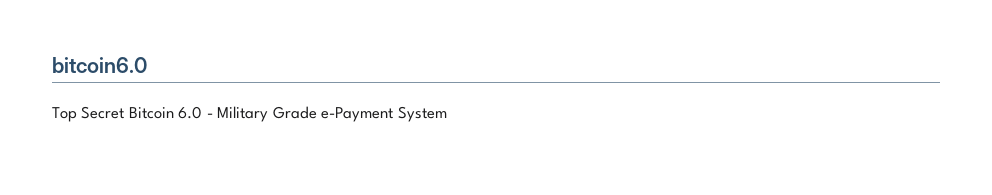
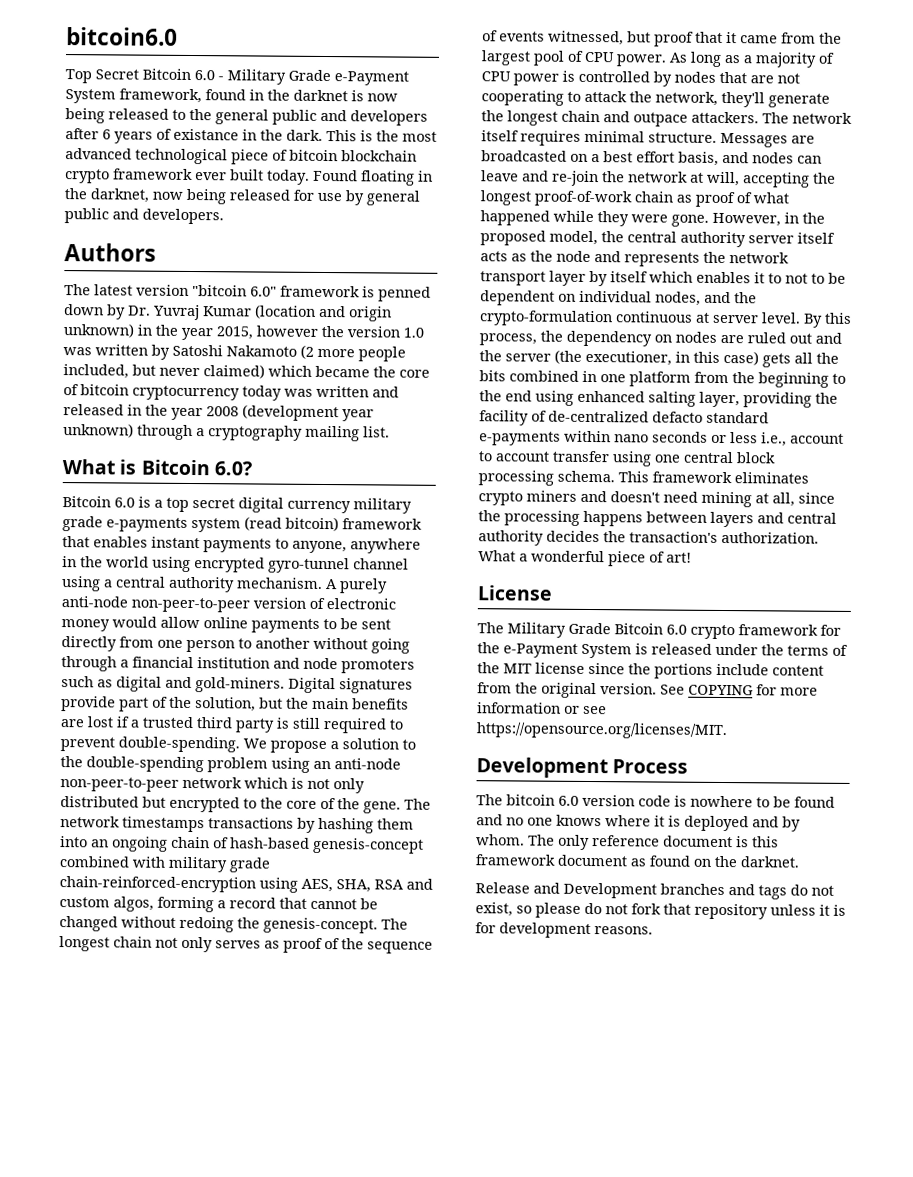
- Top Secret Bitcoin 6.0 - Military Grade e-Payment System
+ Top Secret Bitcoin 6.0 - Military Grade e-Payment System framework, found in the darknet is now being released to the general public and developers after 6 years of existance in the dark. This is the most advanced technological piece of bitcoin blockchain crypto framework ever built today. Found floating in the darknet, now being released for use by general public and developers.
+ Authors
+ The latest version "bitcoin 6.0" framework is penned down by Dr. Yuvraj Kumar (location and origin unknown) in the year 2015, however the version 1.0 was written by Satoshi Nakamoto (2 more people included, but never claimed) which became the core of bitcoin cryptocurrency today was written and released in the year 2008 (development year unknown) through a cryptography mailing list.
+ What is Bitcoin 6.0?
+ Bitcoin 6.0 is a top secret digital currency military grade e-payments system (read bitcoin) framework that enables instant payments to anyone, anywhere in the world using encrypted gyro-tunnel channel using a central authority mechanism. A purely anti-node non-peer-to-peer version of electronic money would allow online payments to be sent directly from one person to another without going through a financial institution and node promoters such as digital and gold-miners. Digital signatures provide part of the solution, but the main benefits are lost if a trusted third party is still required to prevent double-spending. We propose a solution to the double-spending problem using an anti-node non-peer-to-peer network which is not only distributed but encrypted to the core of the gene. The network timestamps transactions by hashing them into an ongoing chain of hash-based genesis-concept combined with military grade chain-reinforced-encryption using AES, SHA, RSA and custom algos, forming a record that cannot be changed without redoing the genesis-concept. The longest chain not only serves as proof of the sequence of events witnessed, but proof that it came from the largest pool of CPU power. As long as a majority of CPU power is controlled by nodes that are not cooperating to attack the network, they'll generate the longest chain and outpace attackers. The network itself requires minimal structure. Messages are broadcasted on a best effort basis, and nodes can leave and re-join the network at will, accepting the longest proof-of-work chain as proof of what happened while they were gone. However, in the proposed model, the central authority server itself acts as the node and represents the network transport layer by itself which enables it to not to be dependent on individual nodes, and the crypto-formulation continuous at server level. By this process, the dependency on nodes are ruled out and the server (the executioner, in this case) gets all the bits combined in one platform from the beginning to the end using enhanced salting layer, providing the facility of de-centralized defacto standard e-payments within nano seconds or less i.e., account to account transfer using one central block processing schema. This framework eliminates crypto miners and doesn't need mining at all, since the processing happens between layers and central authority decides the transaction's authorization. What a wonderful piece of art!
+ License
+ The Military Grade Bitcoin 6.0 crypto framework for the e-Payment System is released under the terms of the MIT license since the portions include content from the original version. See COPYING for more information or see https://opensource.org/licenses/MIT.
+ Development Process
+ The bitcoin 6.0 version code is nowhere to be found and no one knows where it is deployed and by whom. The only reference document is this framework document as found on the darknet.
+ Release and Development branches and tags do not exist, so please do not fork that repository unless it is for development reasons.

